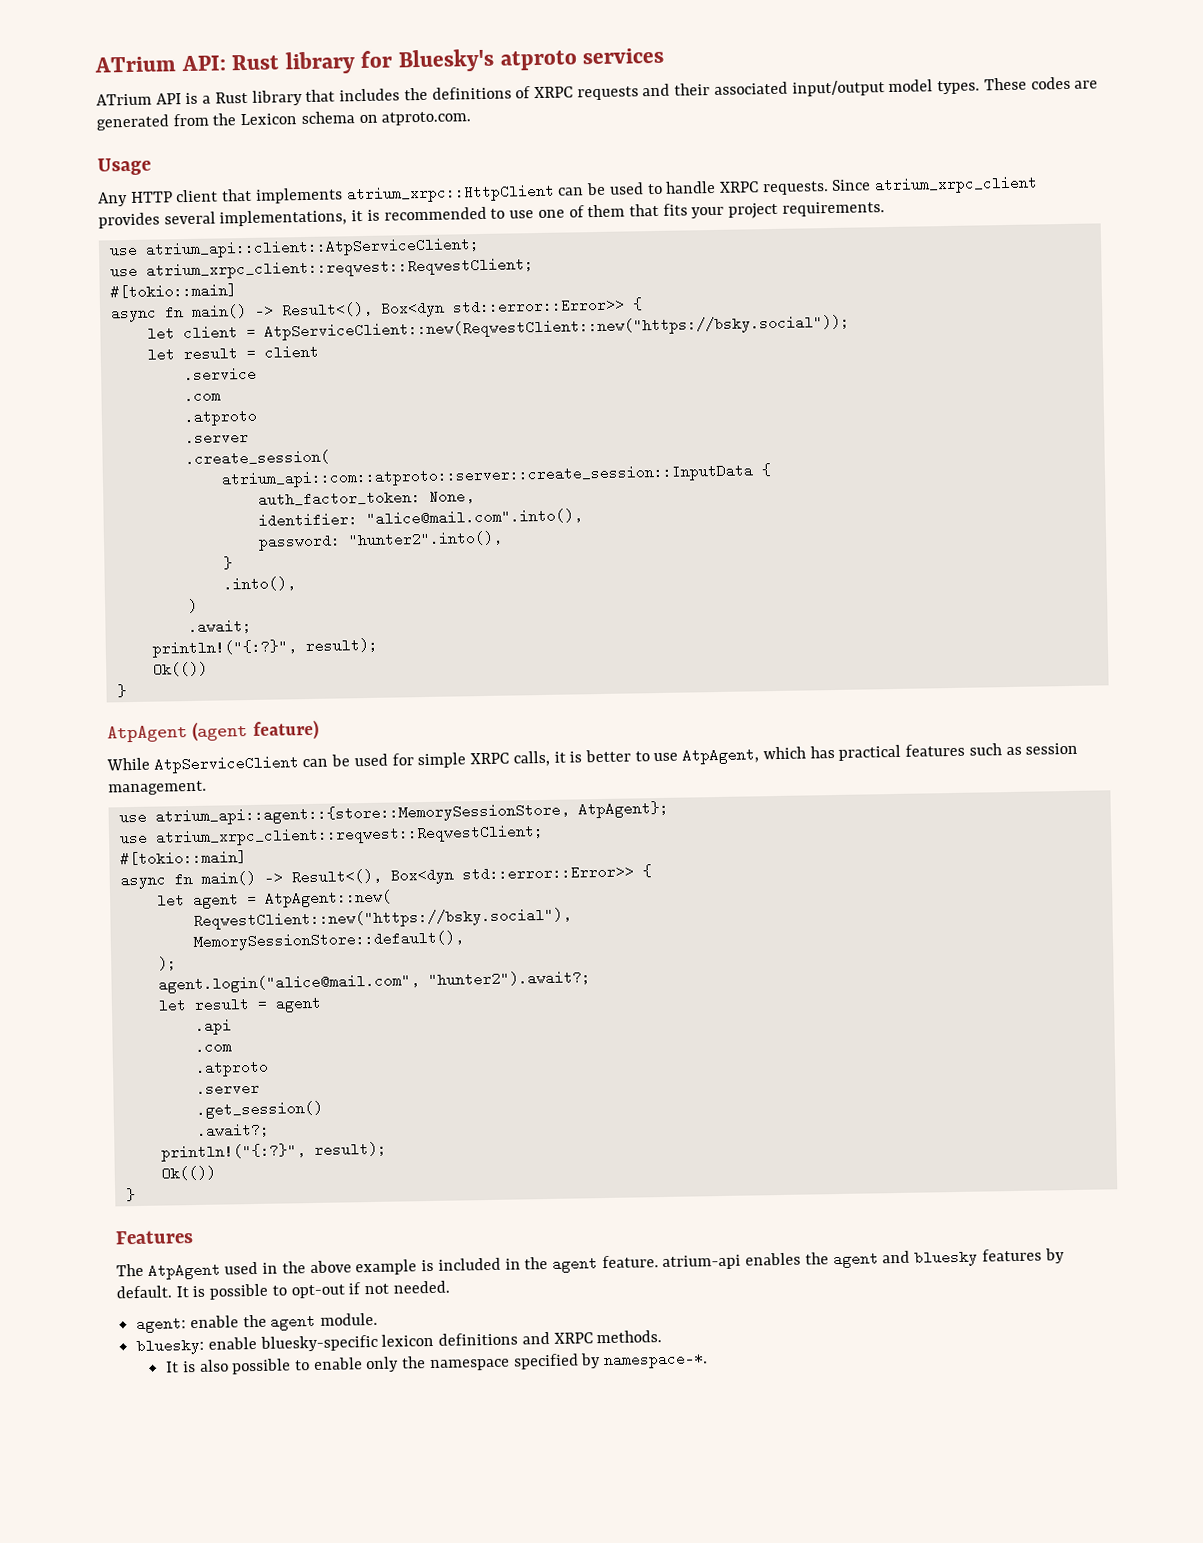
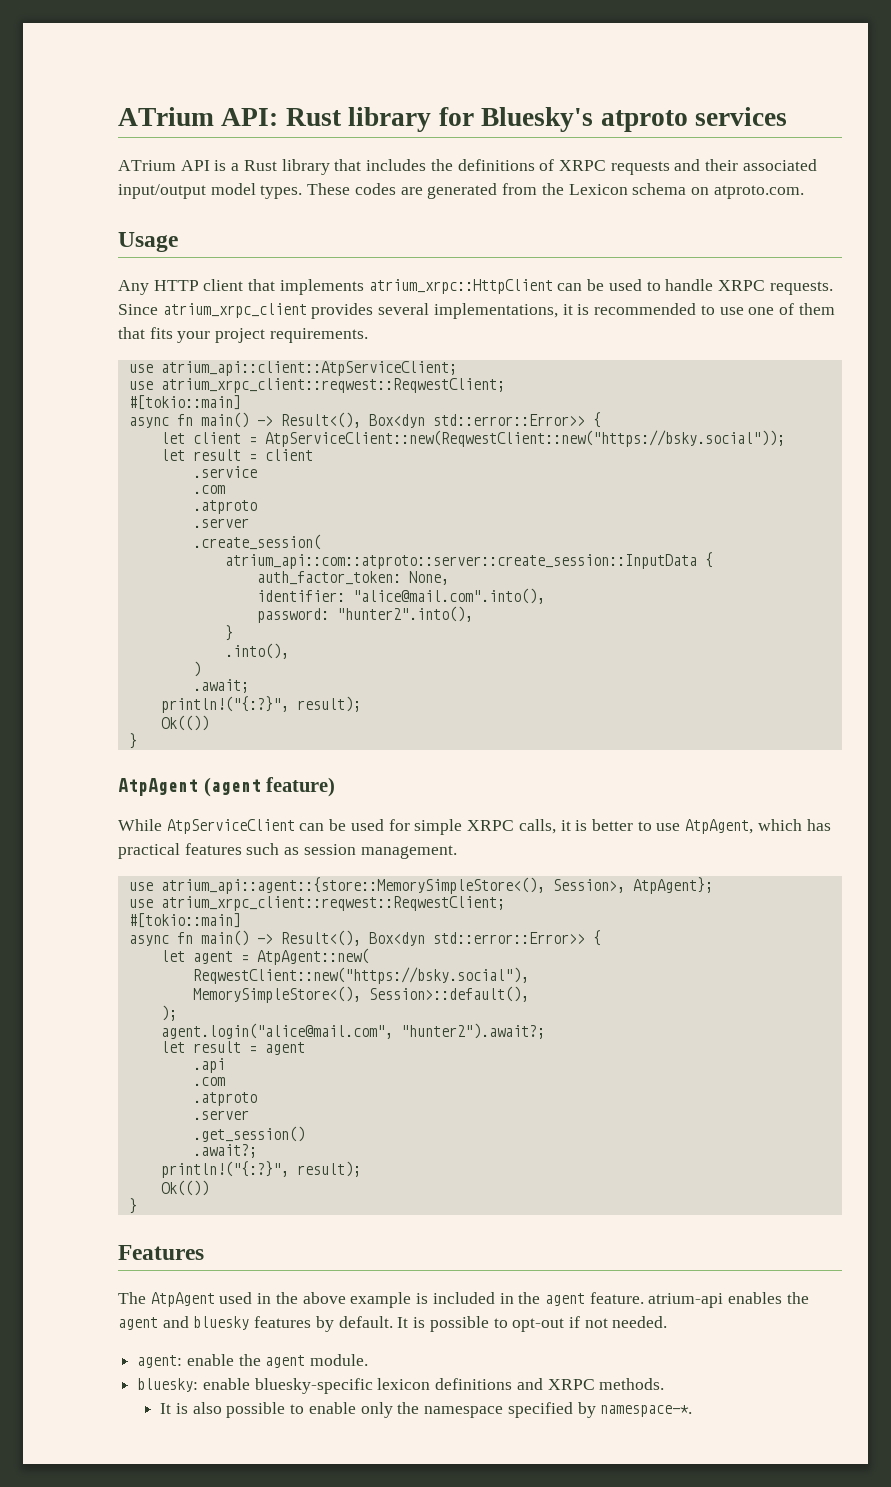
- use atrium_api::agent::{store::MemorySessionStore, AtpAgent};
+ use atrium_api::agent::{store::MemorySimpleStore<(), Session>, AtpAgent};
- MemorySessionStore::default(),
+ MemorySimpleStore<(), Session>::default(),

